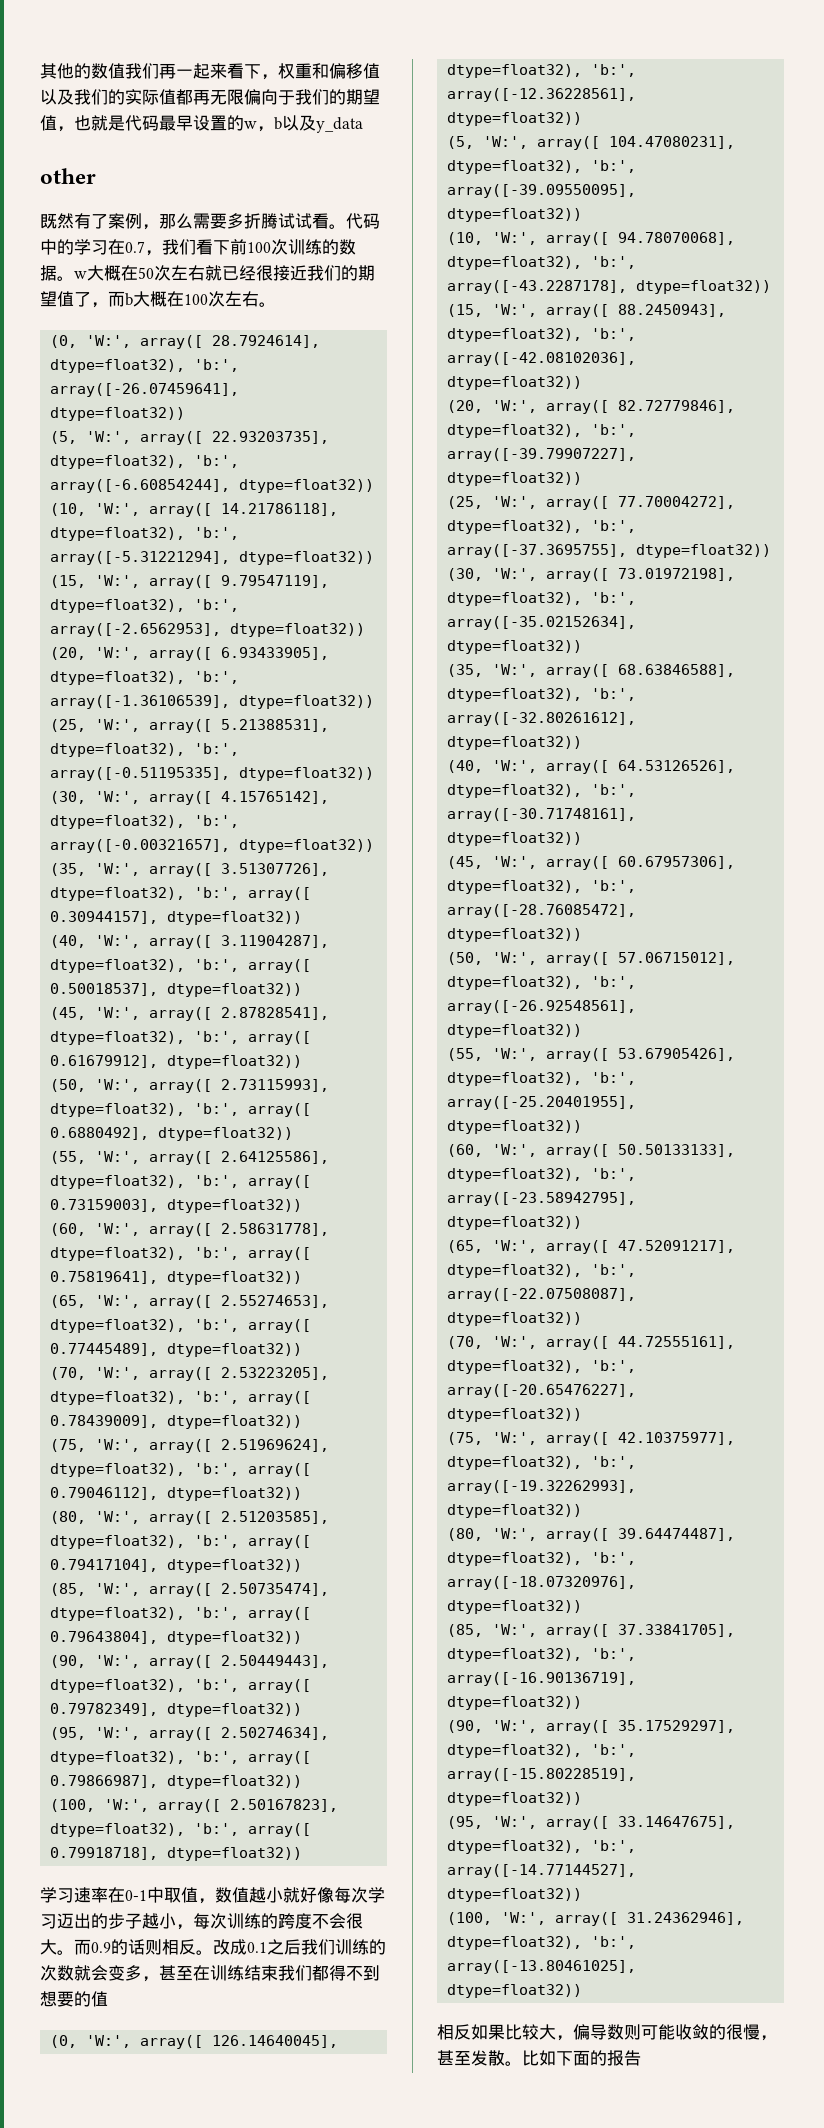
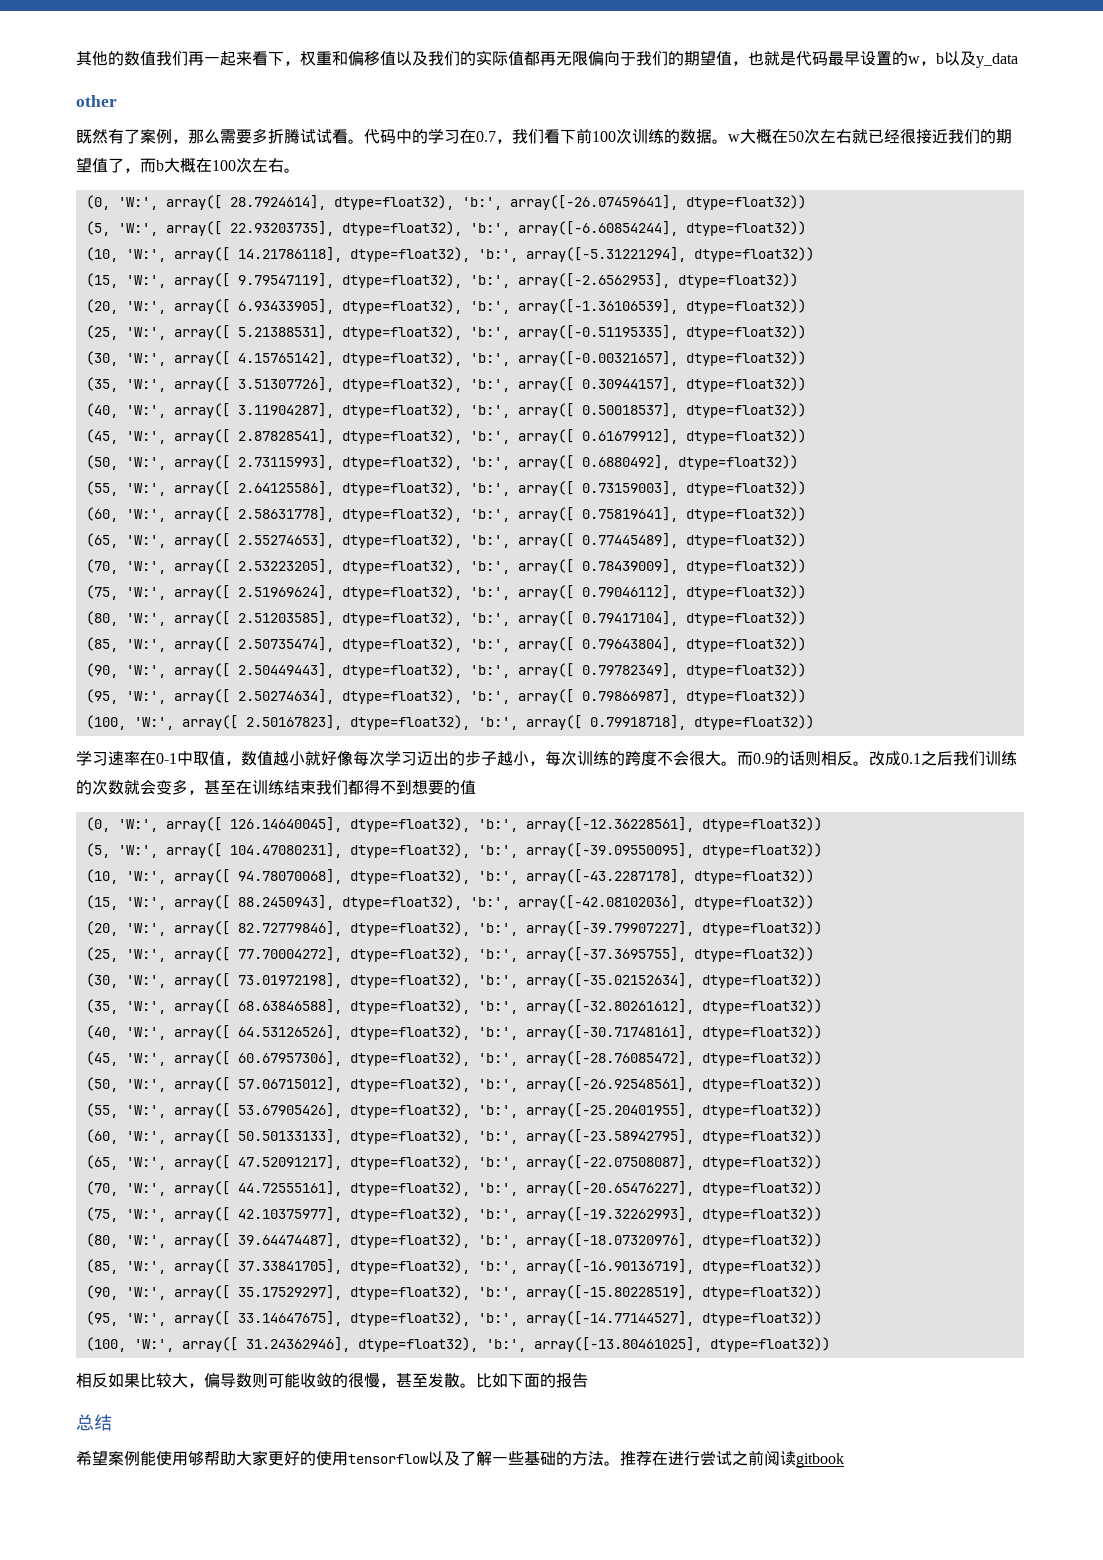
+ 总结
+ 希望案例能使用够帮助大家更好的使用tensorflow以及了解一些基础的方法。推荐在进行尝试之前阅读gitbook

